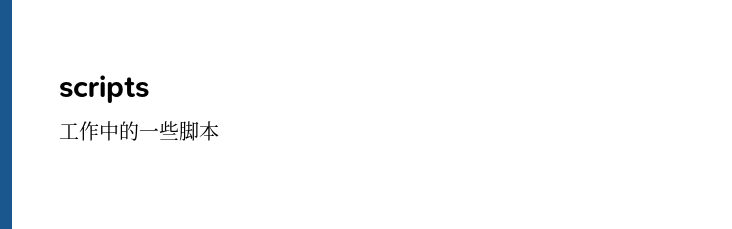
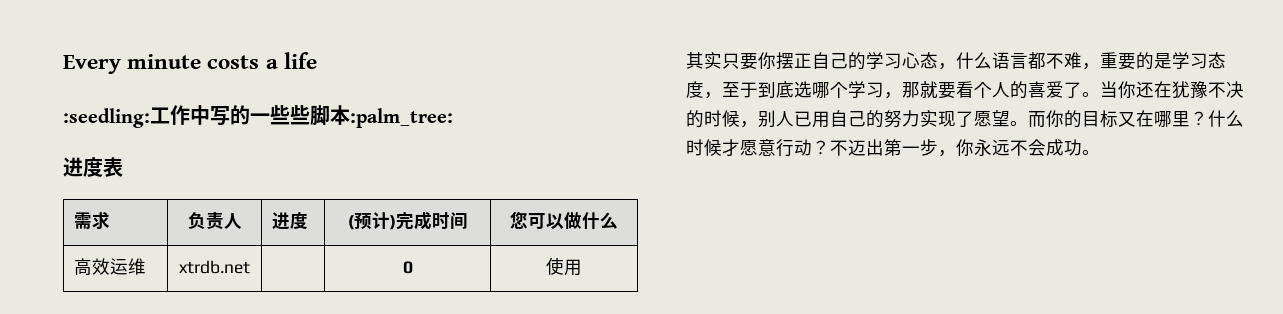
- scripts
- 工作中的一些脚本
+ Every minute costs a life
+ :seedling:工作中写的一些些脚本:palm_tree:
+ 进度表
+ 需求 | 负责人 | 进度 | (预计)完成时间 | 您可以做什么
+ 高效运维 | xtrdb.net | | 0 | 使用
+ 其实只要你摆正自己的学习心态，什么语言都不难，重要的是学习态度，至于到底选哪个学习，那就要看个人的喜爱了。当你还在犹豫不决的时候，别人已用自己的努力实现了愿望。而你的目标又在哪里？什么时候才愿意行动？不迈出第一步，你永远不会成功。

